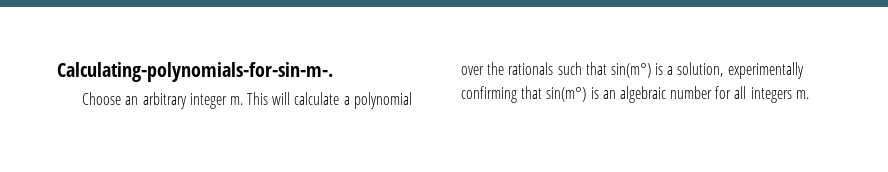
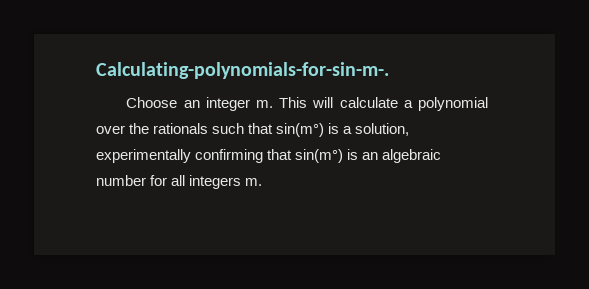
- Choose an arbitrary integer m.
+ Choose an integer m.

